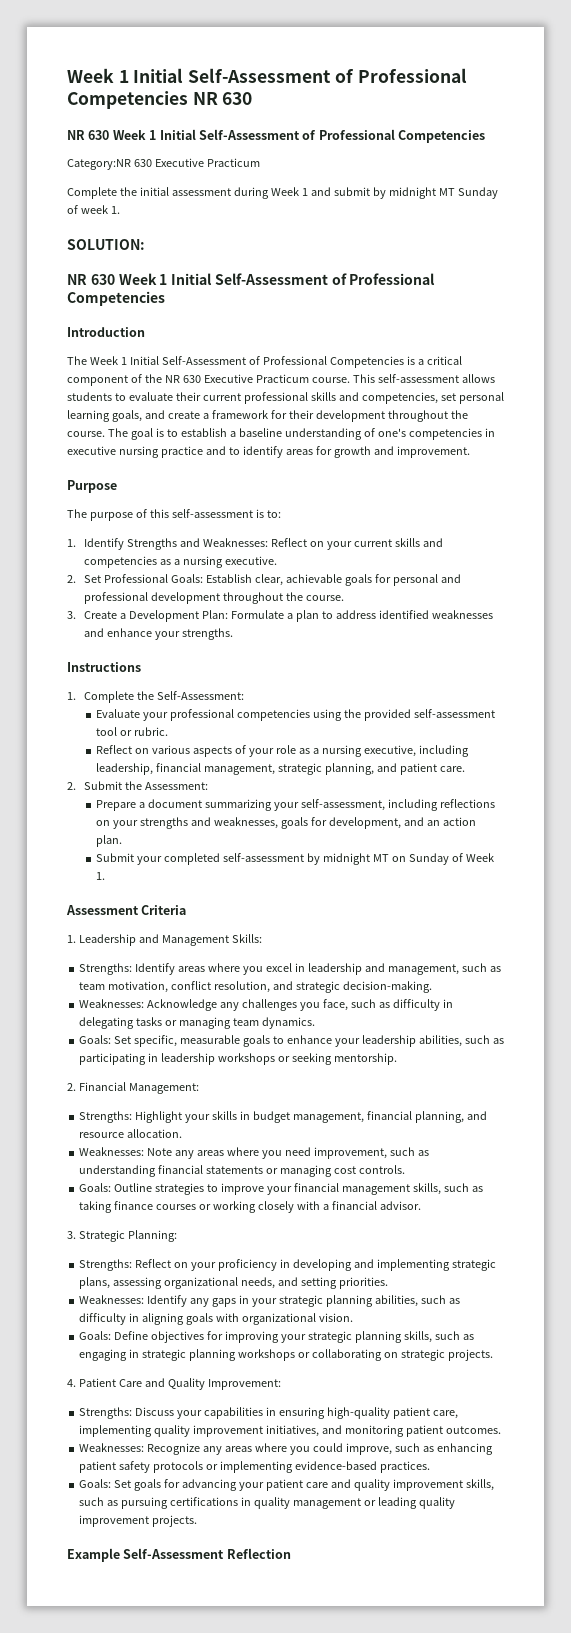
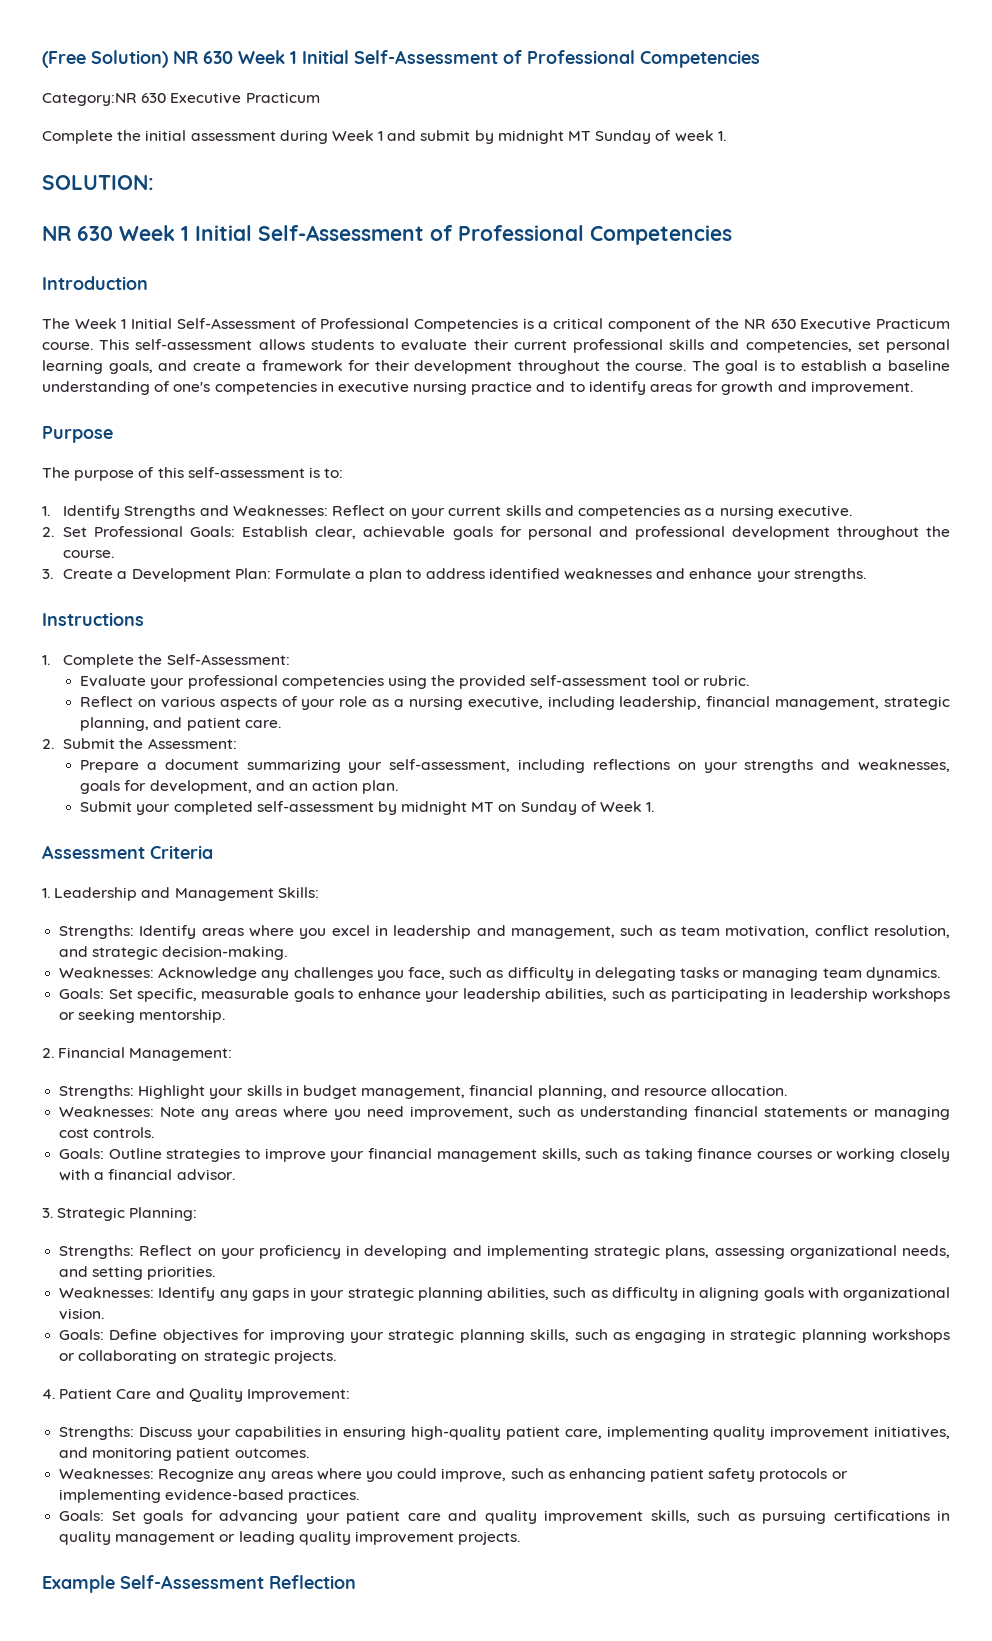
- Week 1 Initial Self-Assessment of Professional Competencies NR 630
- NR 630 Week 1 Initial Self-Assessment of Professional Competencies
+ (Free Solution) NR 630 Week 1 Initial Self-Assessment of Professional Competencies

